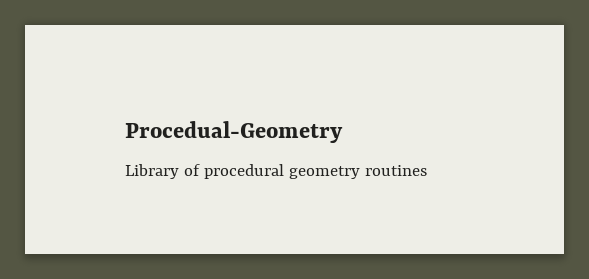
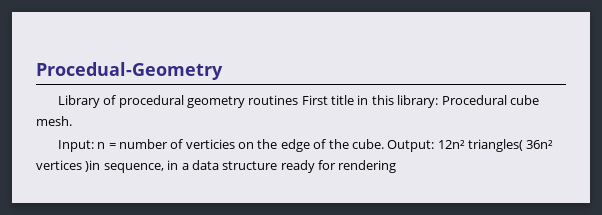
- Library of procedural geometry routines
+ Library of procedural geometry routines First title in this library: Procedural cube mesh.
+ Input: n = number of verticies on the edge of the cube. Output: 12n² triangles( 36n² vertices )in sequence, in a data structure ready for rendering

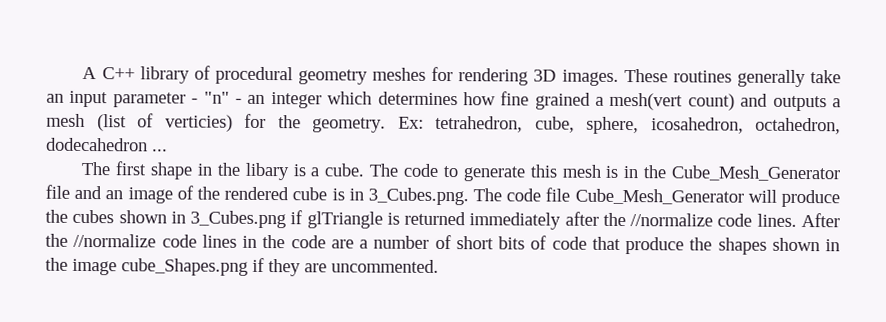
- Procedual-Geometry
- Library of procedural geometry routines First title in this library: Procedural cube mesh.
- Input: n = number of verticies on the edge of the cube. Output: 12n² triangles( 36n² vertices )in sequence, in a data structure ready for rendering
+ A C++ library of procedural geometry meshes for rendering 3D images. These routines generally take an input parameter - "n" - an integer which determines how fine grained a mesh(vert count) and outputs a mesh (list of verticies) for the geometry. Ex: tetrahedron, cube, sphere, icosahedron, octahedron, dodecahedron ...
+ The first shape in the libary is a cube. The code to generate this mesh is in the Cube_Mesh_Generator file and an image of the rendered cube is in 3_Cubes.png. The code file Cube_Mesh_Generator will produce the cubes shown in 3_Cubes.png if glTriangle is returned immediately after the //normalize code lines. After the //normalize code lines in the code are a number of short bits of code that produce the shapes shown in the image cube_Shapes.png if they are uncommented.

